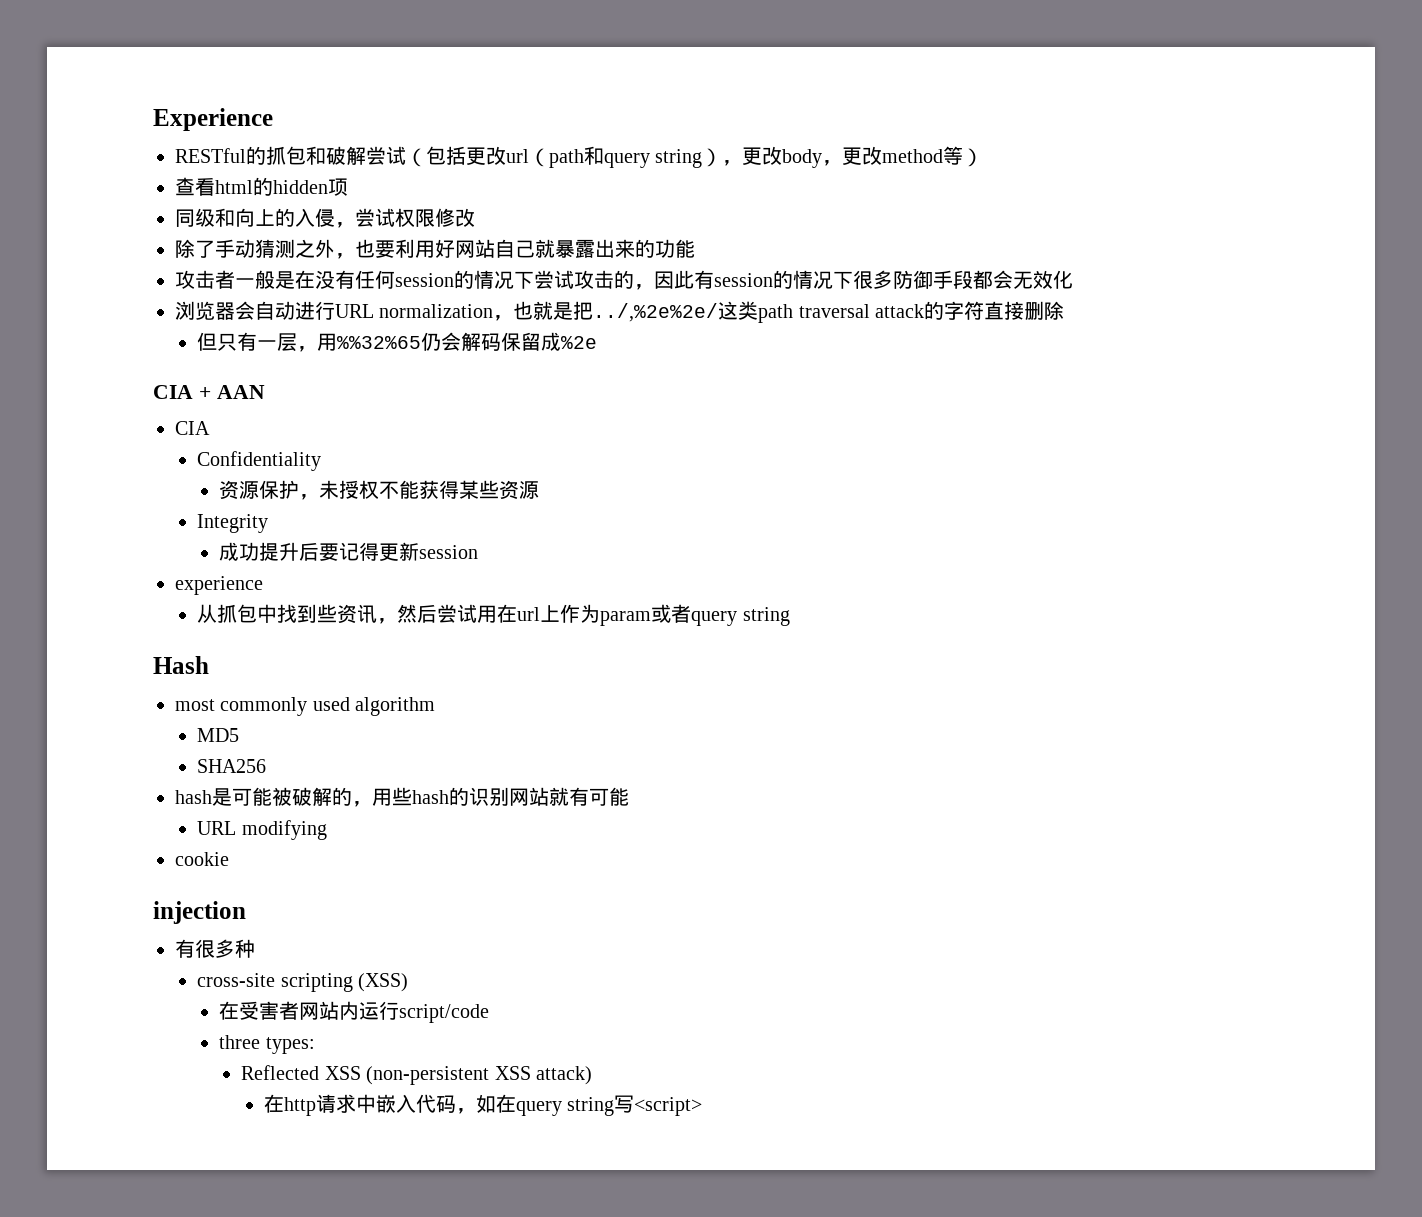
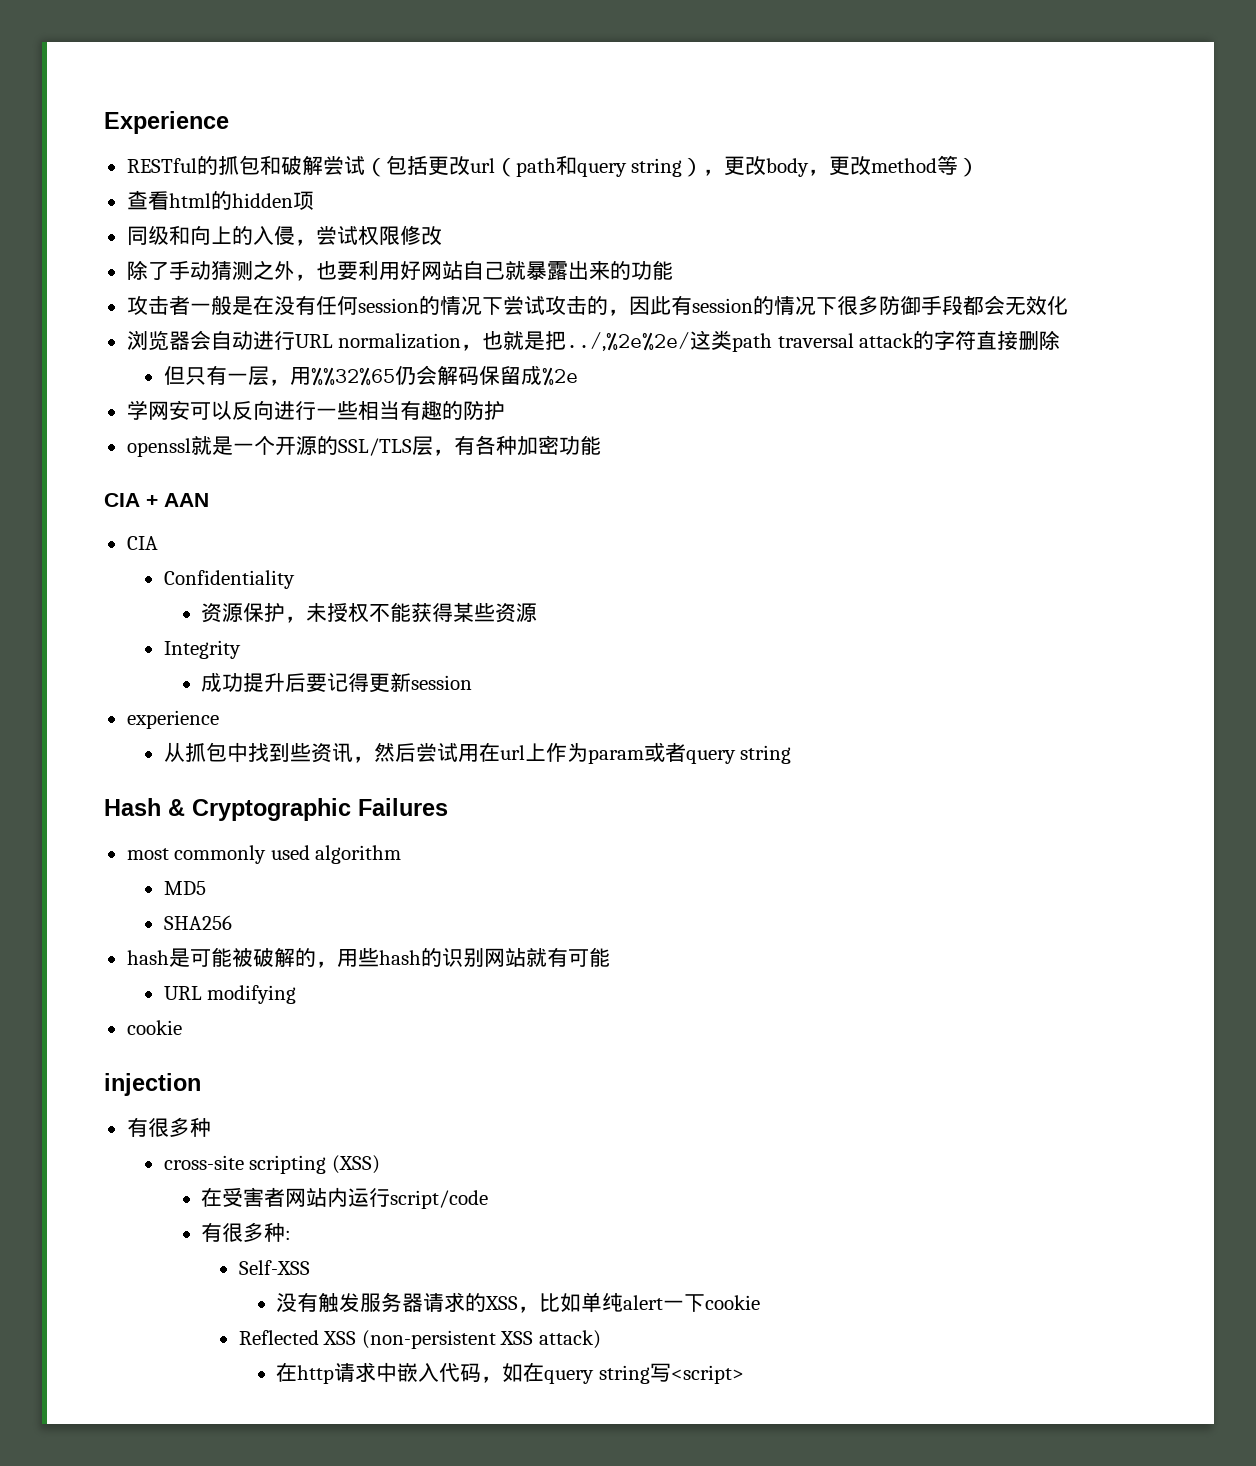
+ 学网安可以反向进行一些相当有趣的防护
+ openssl就是一个开源的SSL/TLS层，有各种加密功能
- Hash
+ Hash & Cryptographic Failures
- three types:
+ 有很多种:
+ Self-XSS
+ 没有触发服务器请求的XSS，比如单纯alert一下cookie

